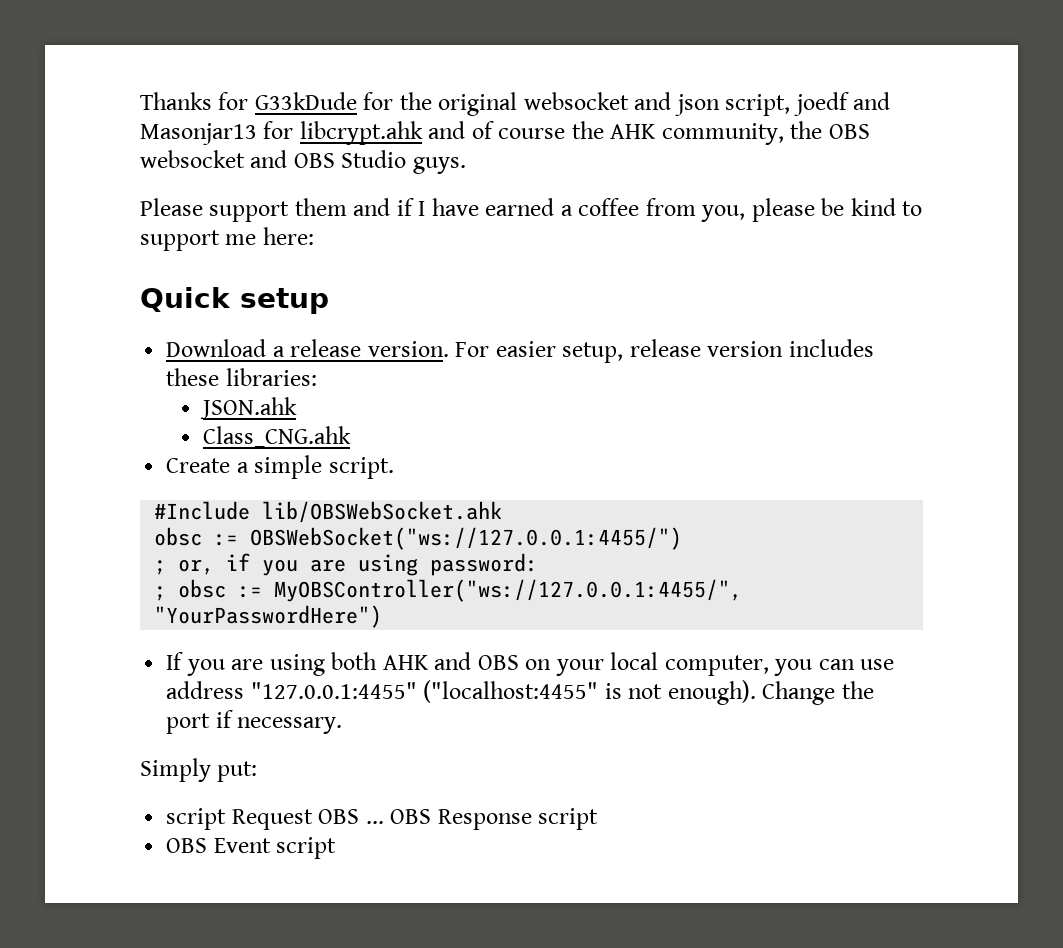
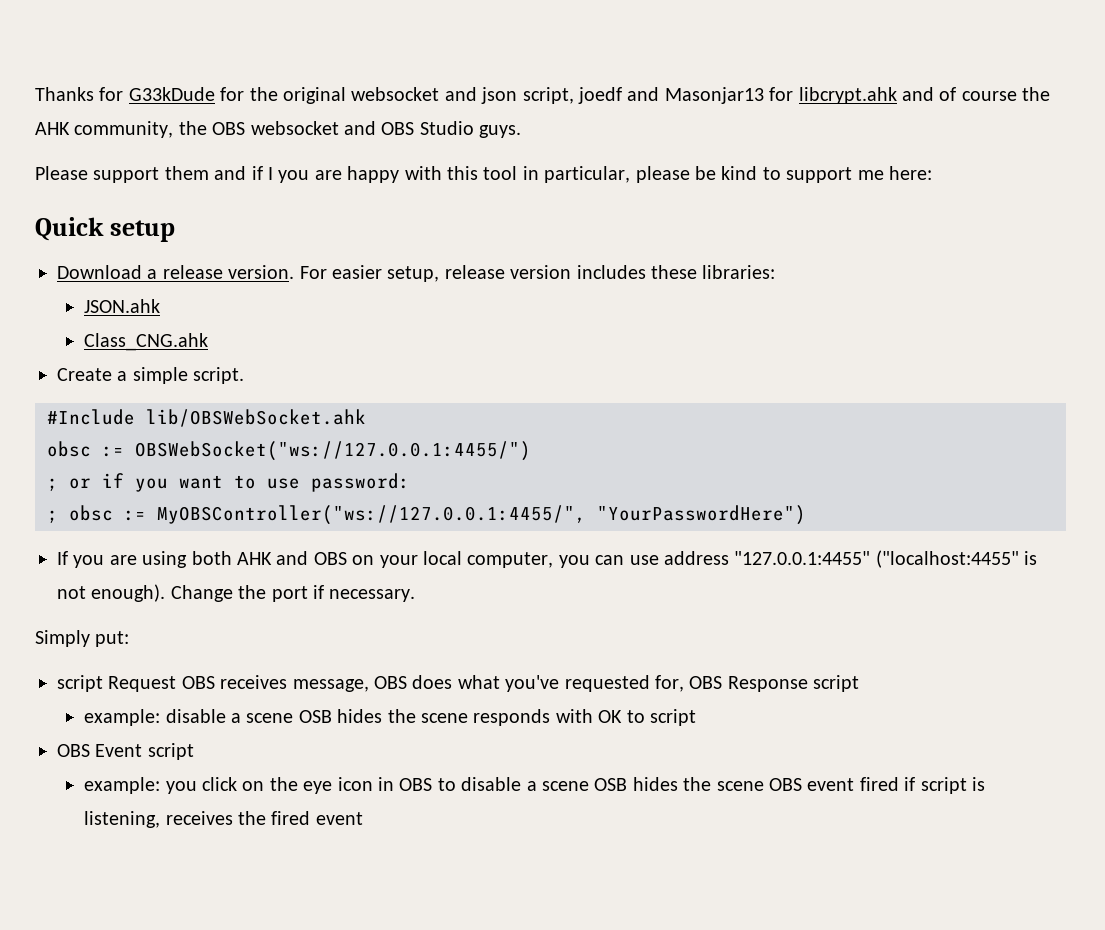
- Please support them and if I have earned a coffee from you, please be kind to support me here:
+ Please support them and if I you are happy with this tool in particular, please be kind to support me here:
- ; or, if you are using password:
+ ; or if you want to use password:
- script Request OBS ... OBS Response script
+ script Request OBS receives message, OBS does what you've requested for, OBS Response script
+ example: disable a scene OSB hides the scene responds with OK to script
  OBS Event script
+ example: you click on the eye icon in OBS to disable a scene OSB hides the scene OBS event fired if script is listening, receives the fired event

